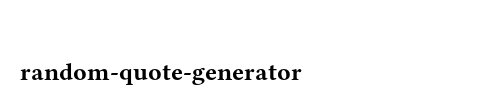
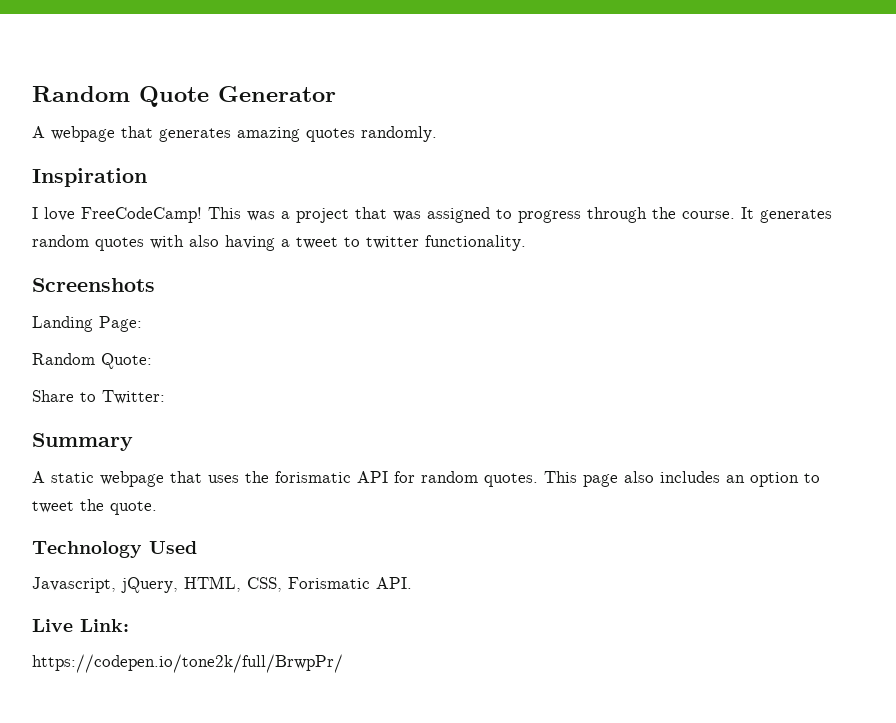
- random-quote-generator
+ Random Quote Generator
+ A webpage that generates amazing quotes randomly.
+ Inspiration
+ I love FreeCodeCamp! This was a project that was assigned to progress through the course. It generates random quotes with also having a tweet to twitter functionality.
+ Screenshots
+ Landing Page:
+ Random Quote:
+ Share to Twitter:
+ Summary
+ A static webpage that uses the forismatic API for random quotes. This page also includes an option to tweet the quote.
+ Technology Used
+ Javascript, jQuery, HTML, CSS, Forismatic API.
+ Live Link:
+ https://codepen.io/tone2k/full/BrwpPr/

